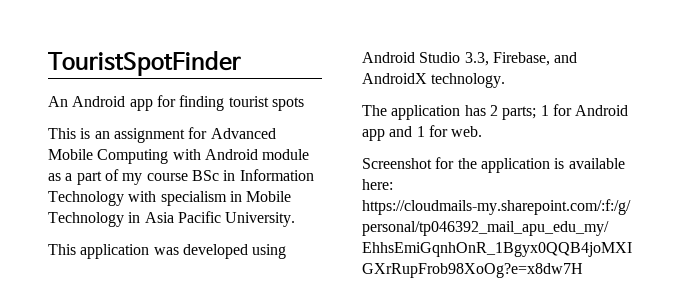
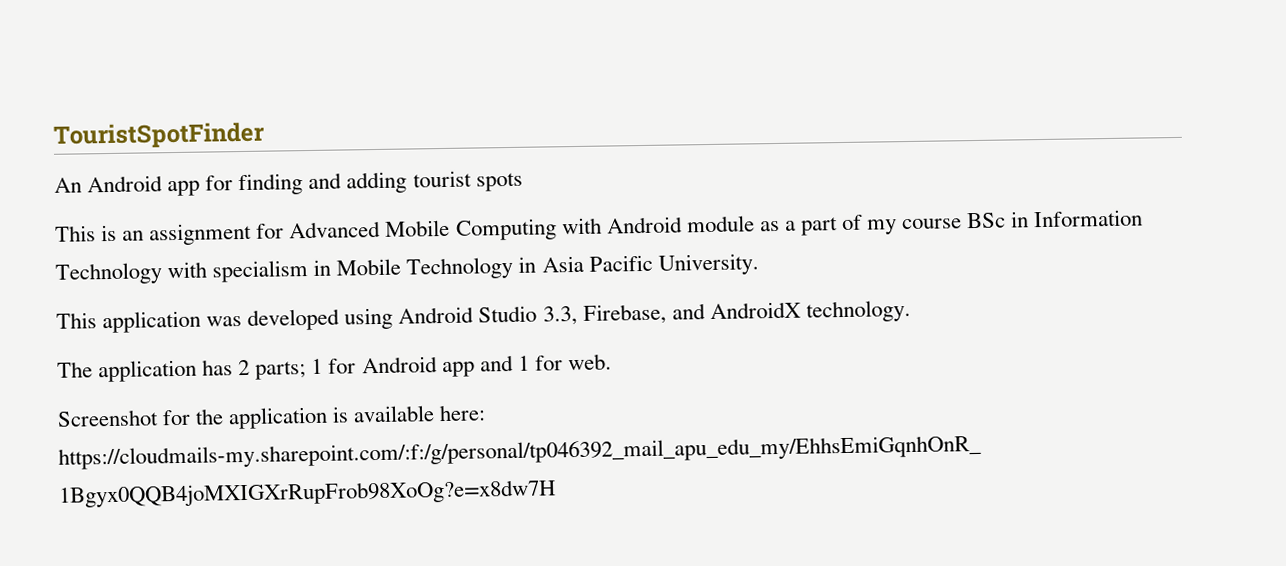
- An Android app for finding tourist spots
+ An Android app for finding and adding tourist spots

